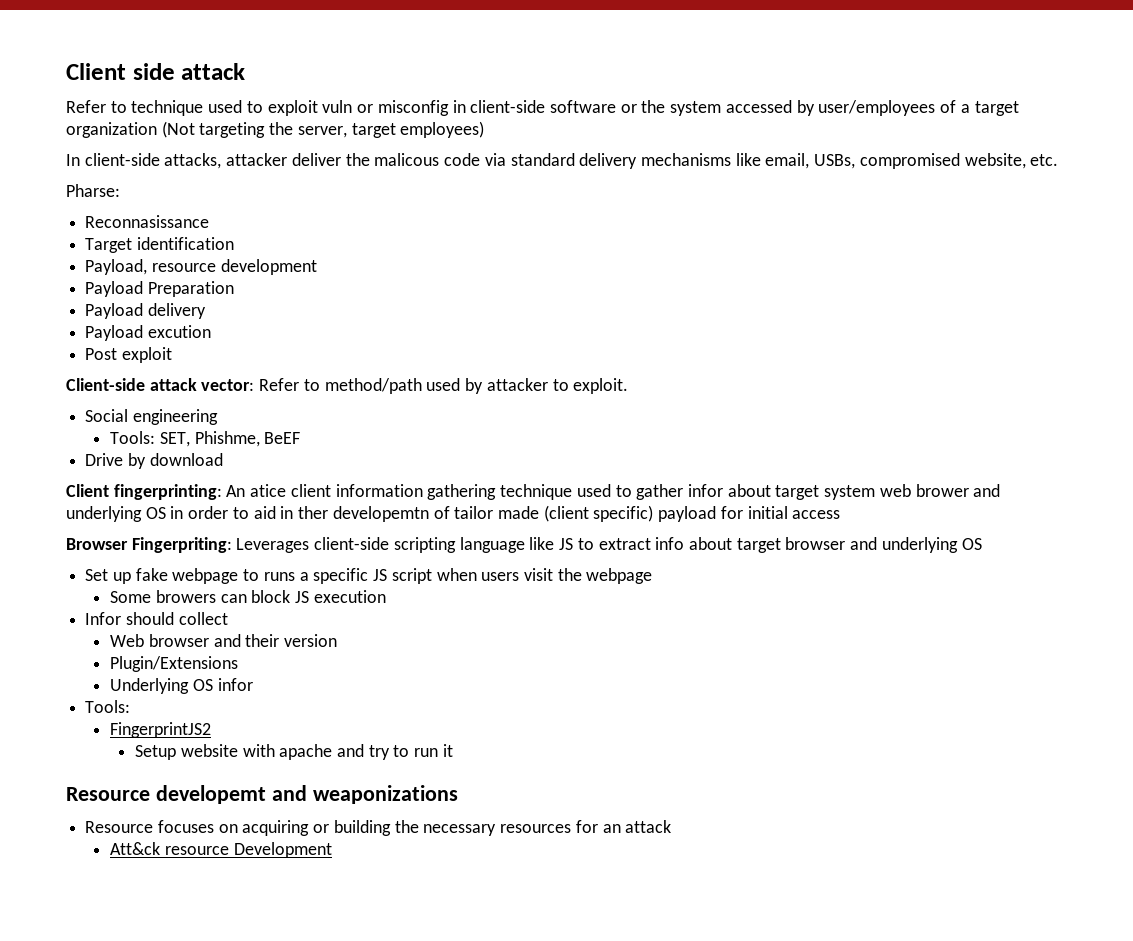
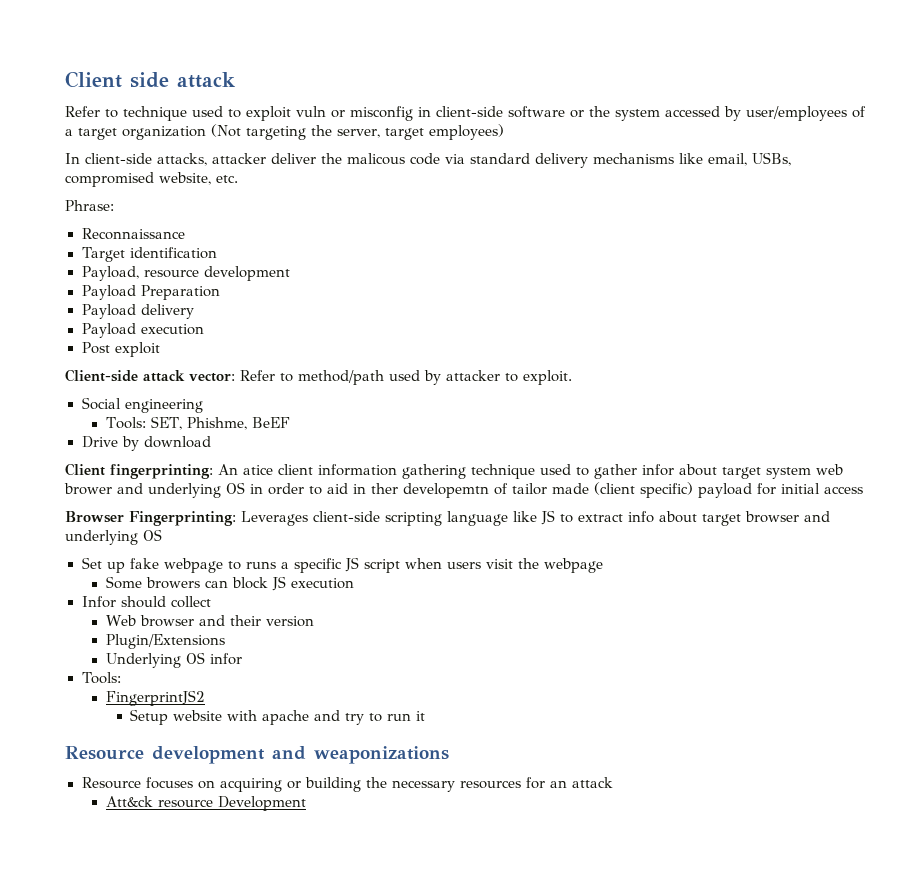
- Pharse:
- Reconnasissance
+ Phrase:
+ Reconnaissance
- Payload excution
+ Payload execution
- Browser Fingerpriting: Leverages client-side scripting language like JS to extract info about target browser and underlying OS
+ Browser Fingerprinting: Leverages client-side scripting language like JS to extract info about target browser and underlying OS
- Resource developemt and weaponizations
+ Resource development and weaponizations

